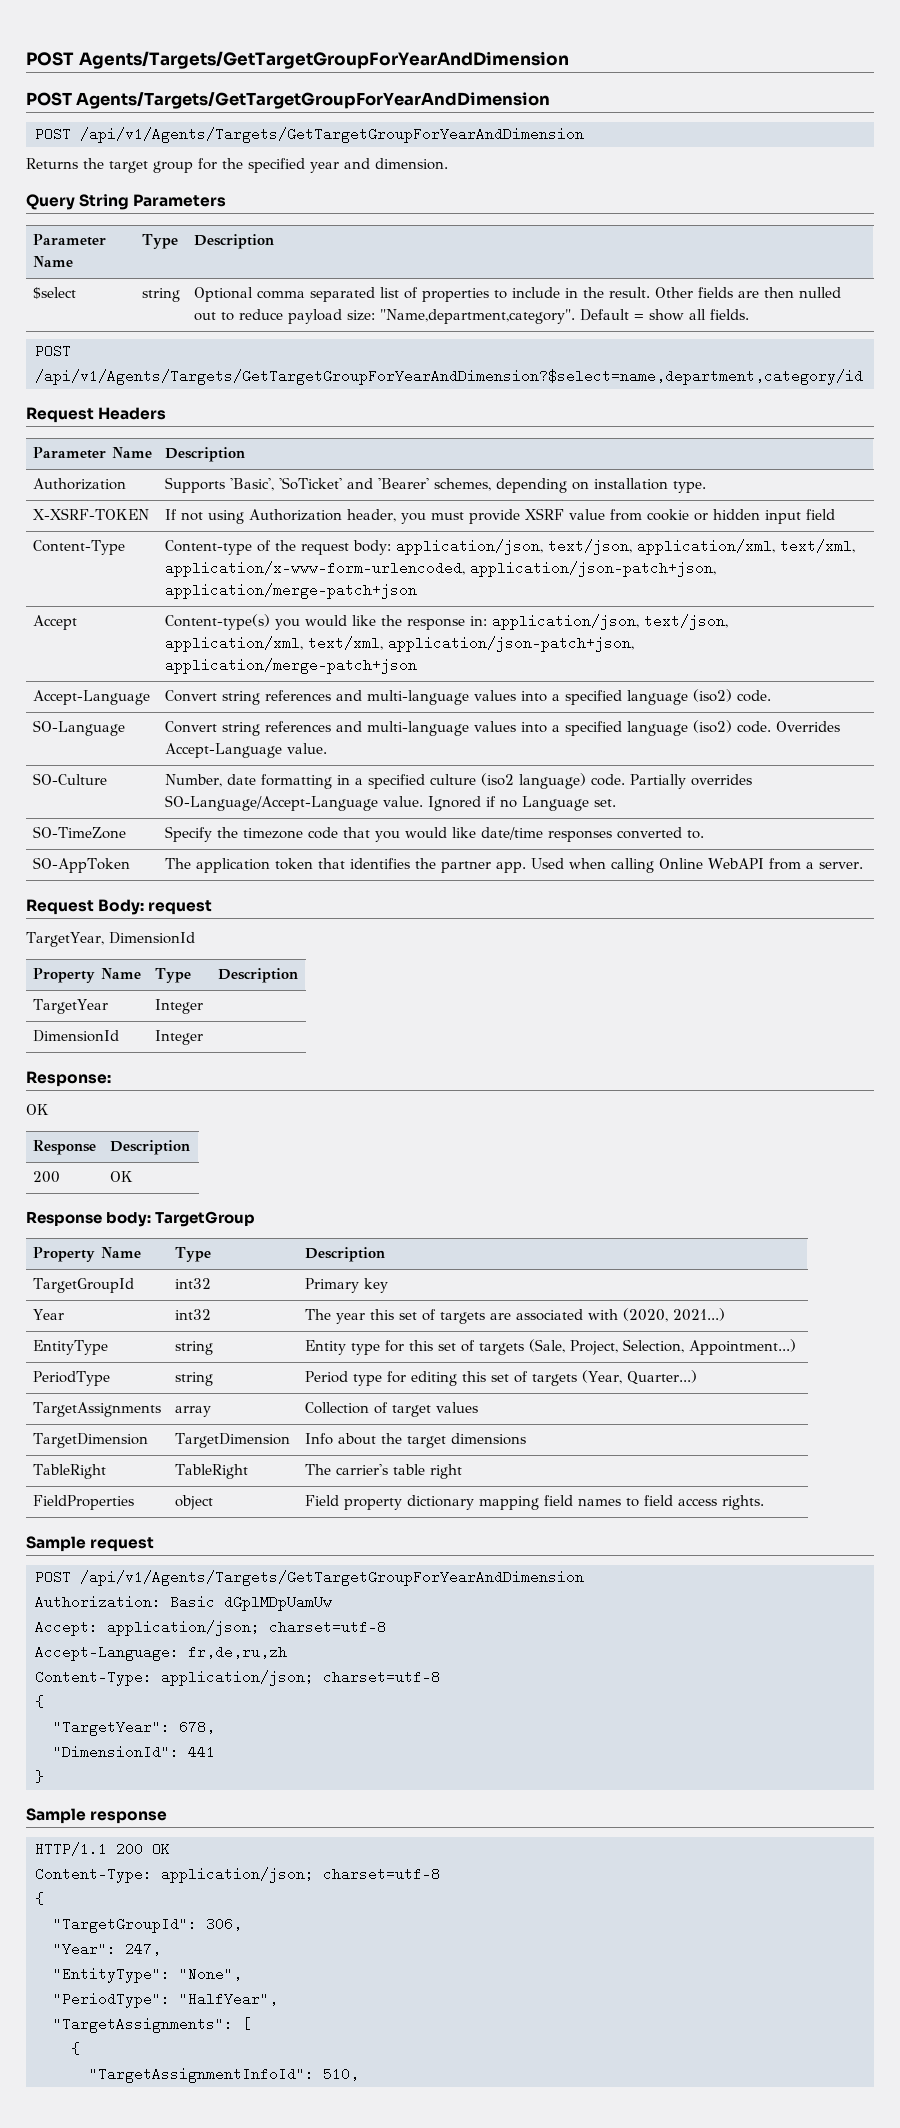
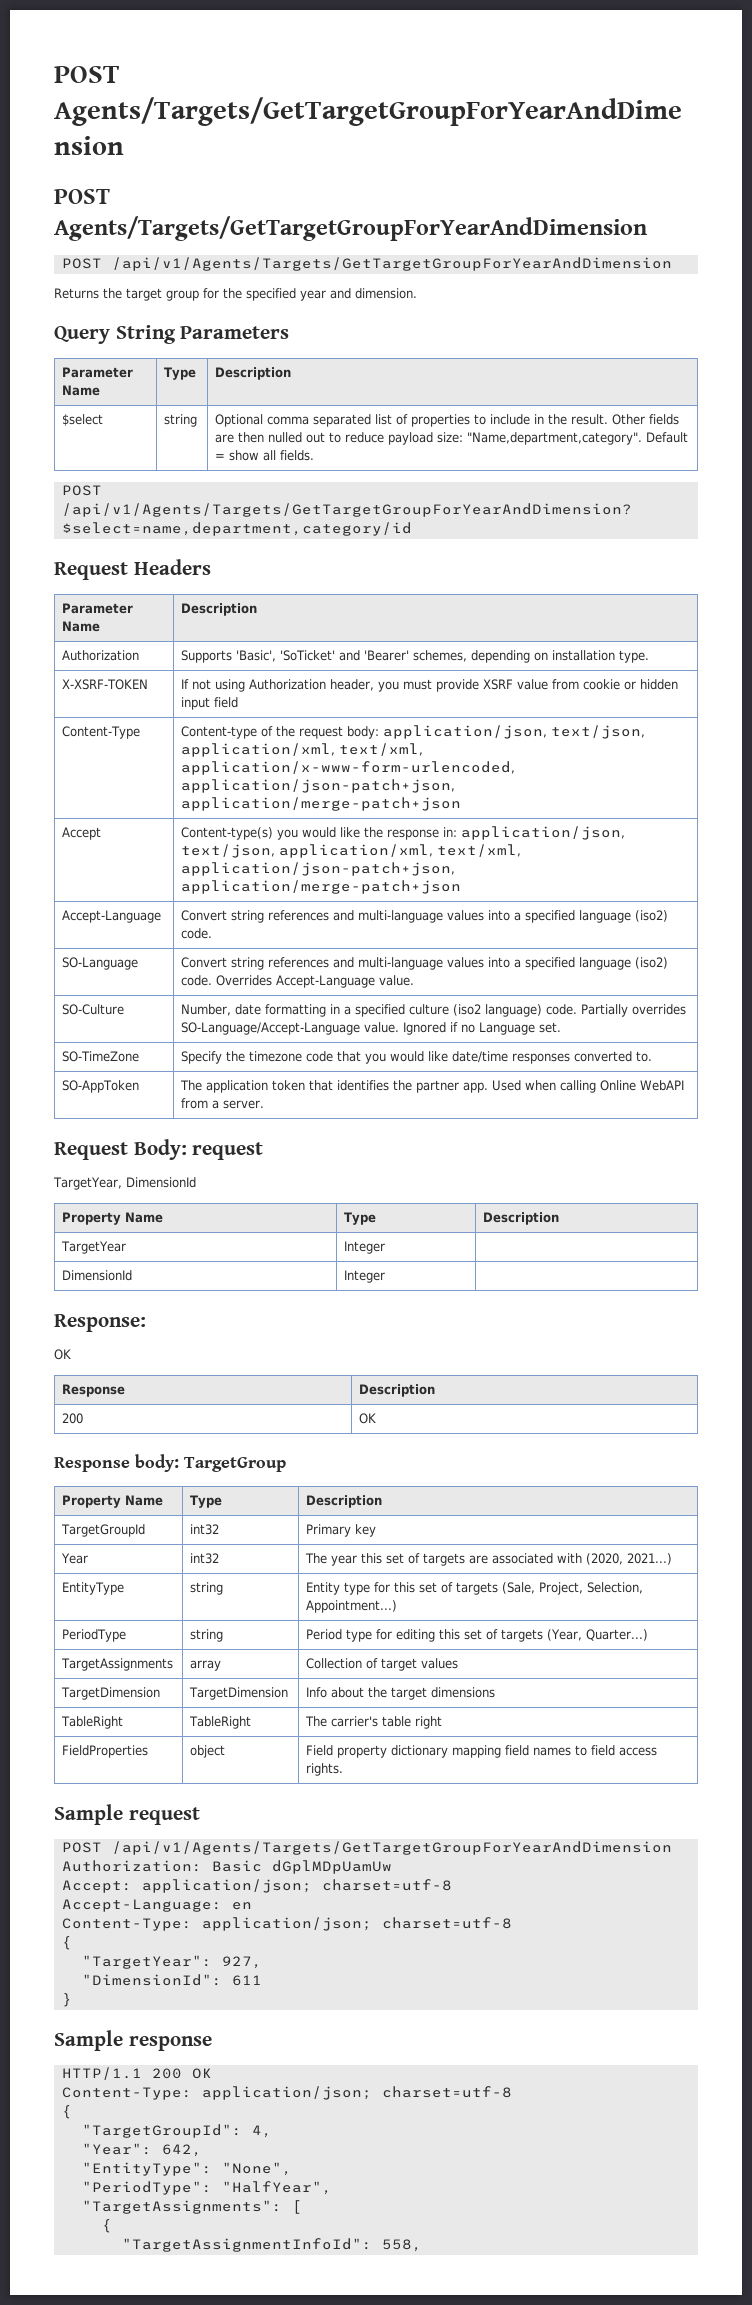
- Accept-Language: fr,de,ru,zh
+ Accept-Language: en
- "TargetYear": 678,
+ "TargetYear": 927,
- "DimensionId": 441
+ "DimensionId": 611
- "TargetGroupId": 306,
+ "TargetGroupId": 4,
- "Year": 247,
+ "Year": 642,
- "TargetAssignmentInfoId": 510,
+ "TargetAssignmentInfoId": 558,

